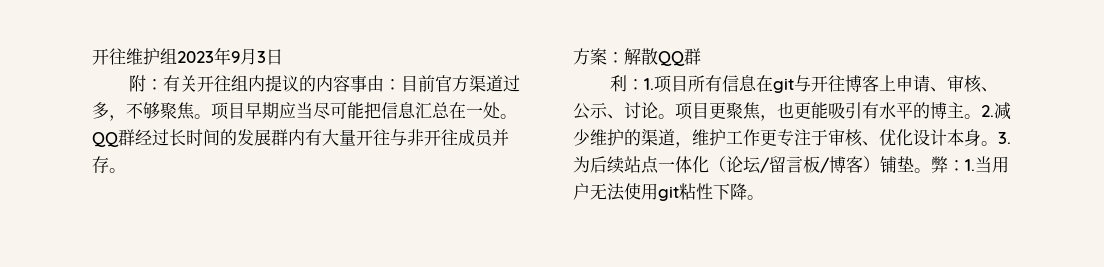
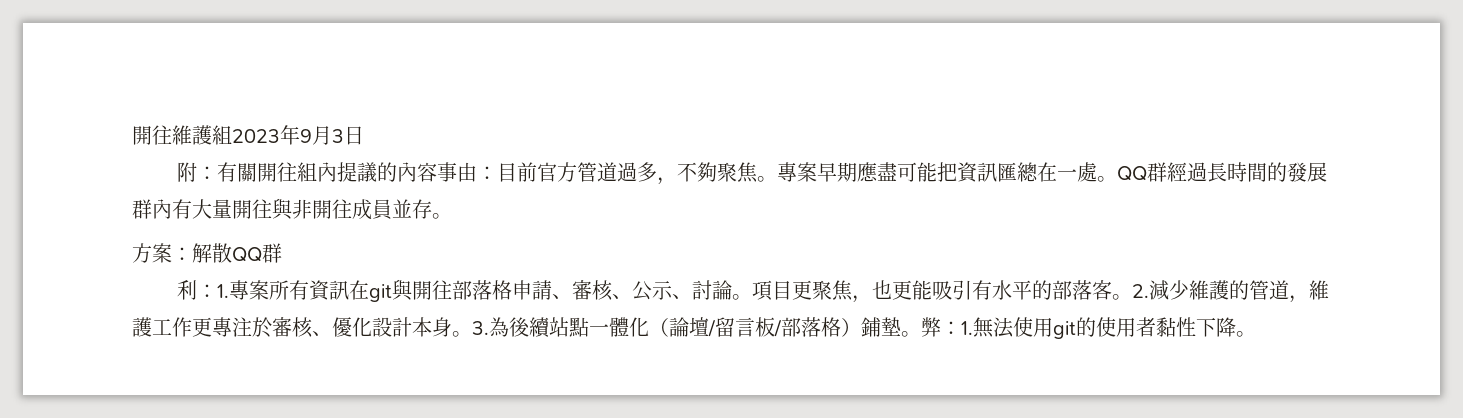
- 开往维护组2023年9月3日
+ 開往維護組2023年9月3日
- 附：有关开往组内提议的内容事由：目前官方渠道过多，不够聚焦。项目早期应当尽可能把信息汇总在一处。QQ群经过长时间的发展群内有大量开往与非开往成员并存。
+ 附：有關開往組內提議的內容事由：目前官方管道過多，不夠聚焦。專案早期應盡可能把資訊匯總在一處。QQ群經過長時間的發展群內有大量開往與非開往成員並存。
- 利：1.项目所有信息在git与开往博客上申请、审核、公示、讨论。项目更聚焦，也更能吸引有水平的博主。2.减少维护的渠道，维护工作更专注于审核、优化设计本身。3.为后续站点一体化（论坛/留言板/博客）铺垫。
+ 利：1.專案所有資訊在git與開往部落格申請、審核、公示、討論。項目更聚焦，也更能吸引有水平的部落客。2.減少維護的管道，維護工作更專注於審核、優化設計本身。3.為後續站點一體化（論壇/留言板/部落格）鋪墊。
- 弊：1.当用户无法使用git粘性下降。
+ 弊：1.無法使用git的使用者黏性下降。

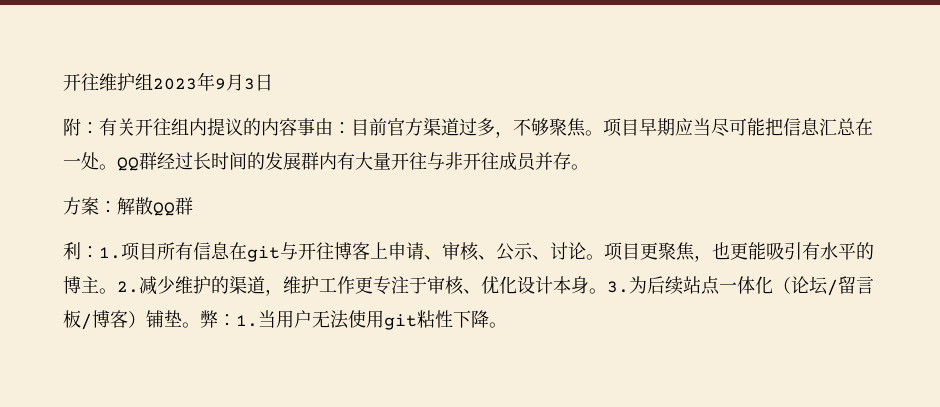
- 開往維護組2023年9月3日
+ 开往维护组2023年9月3日
- 附：有關開往組內提議的內容事由：目前官方管道過多，不夠聚焦。專案早期應盡可能把資訊匯總在一處。QQ群經過長時間的發展群內有大量開往與非開往成員並存。
+ 附：有关开往组内提议的内容事由：目前官方渠道过多，不够聚焦。项目早期应当尽可能把信息汇总在一处。QQ群经过长时间的发展群内有大量开往与非开往成员并存。
- 利：1.專案所有資訊在git與開往部落格申請、審核、公示、討論。項目更聚焦，也更能吸引有水平的部落客。2.減少維護的管道，維護工作更專注於審核、優化設計本身。3.為後續站點一體化（論壇/留言板/部落格）鋪墊。
+ 利：1.项目所有信息在git与开往博客上申请、审核、公示、讨论。项目更聚焦，也更能吸引有水平的博主。2.减少维护的渠道，维护工作更专注于审核、优化设计本身。3.为后续站点一体化（论坛/留言板/博客）铺垫。
- 弊：1.無法使用git的使用者黏性下降。
+ 弊：1.当用户无法使用git粘性下降。

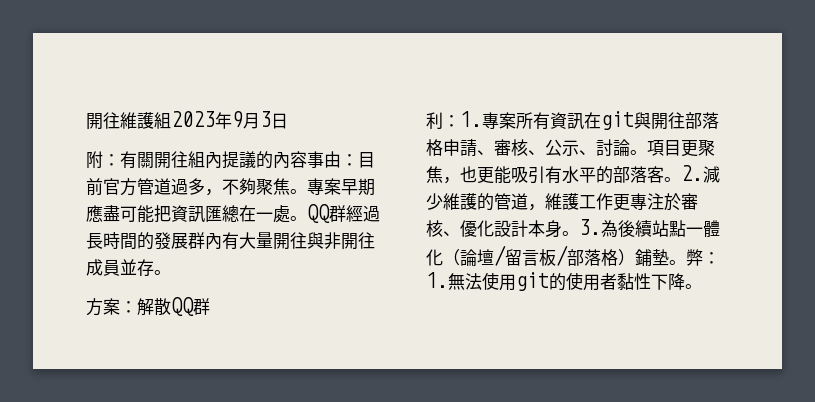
- 开往维护组2023年9月3日
+ 開往維護組2023年9月3日
- 附：有关开往组内提议的内容事由：目前官方渠道过多，不够聚焦。项目早期应当尽可能把信息汇总在一处。QQ群经过长时间的发展群内有大量开往与非开往成员并存。
+ 附：有關開往組內提議的內容事由：目前官方管道過多，不夠聚焦。專案早期應盡可能把資訊匯總在一處。QQ群經過長時間的發展群內有大量開往與非開往成員並存。
- 利：1.项目所有信息在git与开往博客上申请、审核、公示、讨论。项目更聚焦，也更能吸引有水平的博主。2.减少维护的渠道，维护工作更专注于审核、优化设计本身。3.为后续站点一体化（论坛/留言板/博客）铺垫。
+ 利：1.專案所有資訊在git與開往部落格申請、審核、公示、討論。項目更聚焦，也更能吸引有水平的部落客。2.減少維護的管道，維護工作更專注於審核、優化設計本身。3.為後續站點一體化（論壇/留言板/部落格）鋪墊。
- 弊：1.当用户无法使用git粘性下降。
+ 弊：1.無法使用git的使用者黏性下降。

